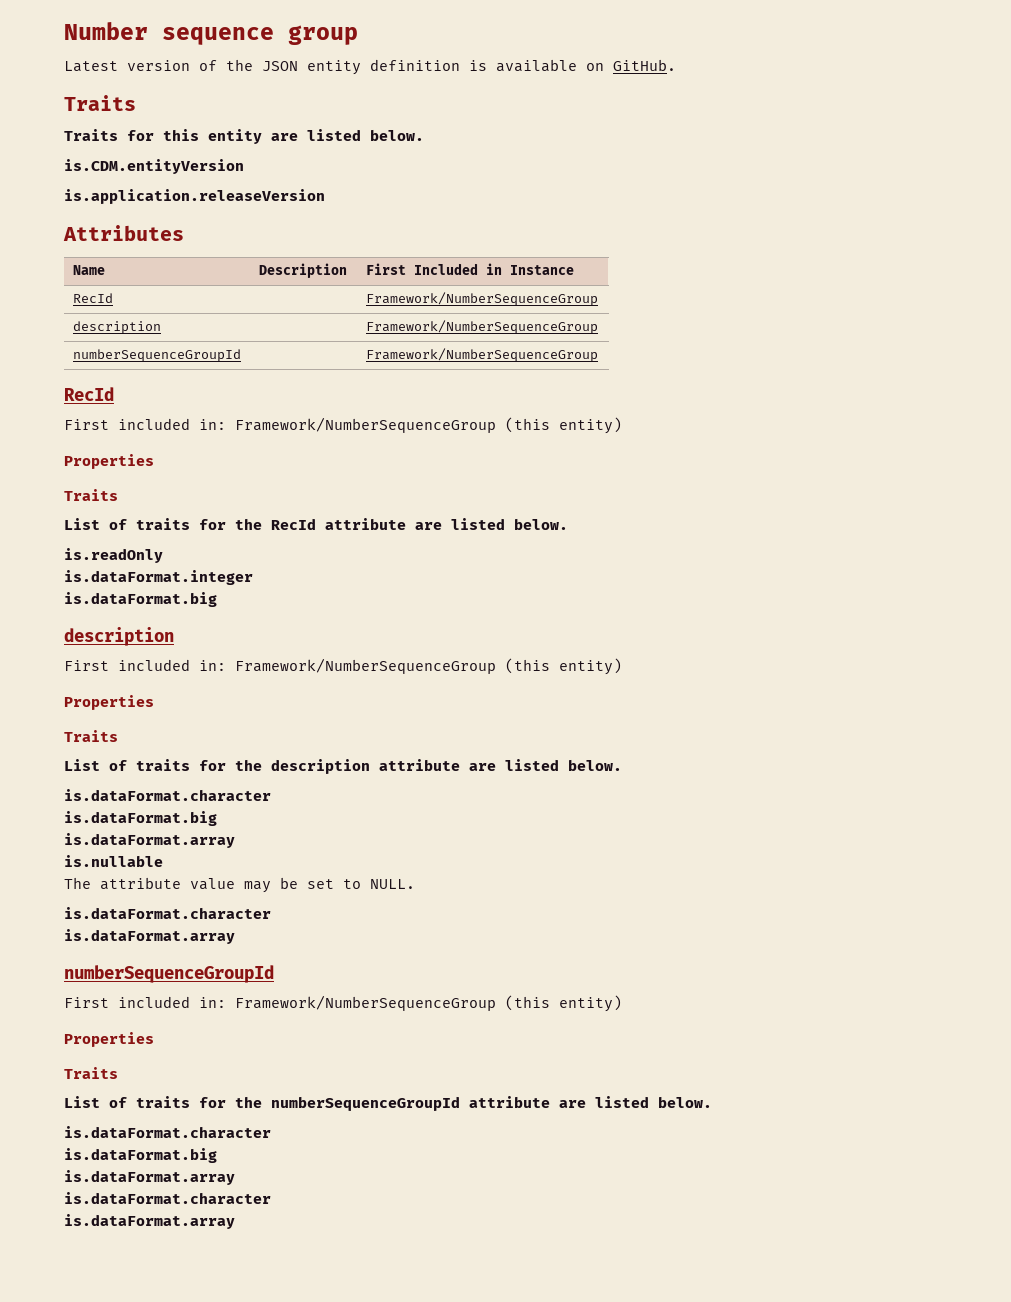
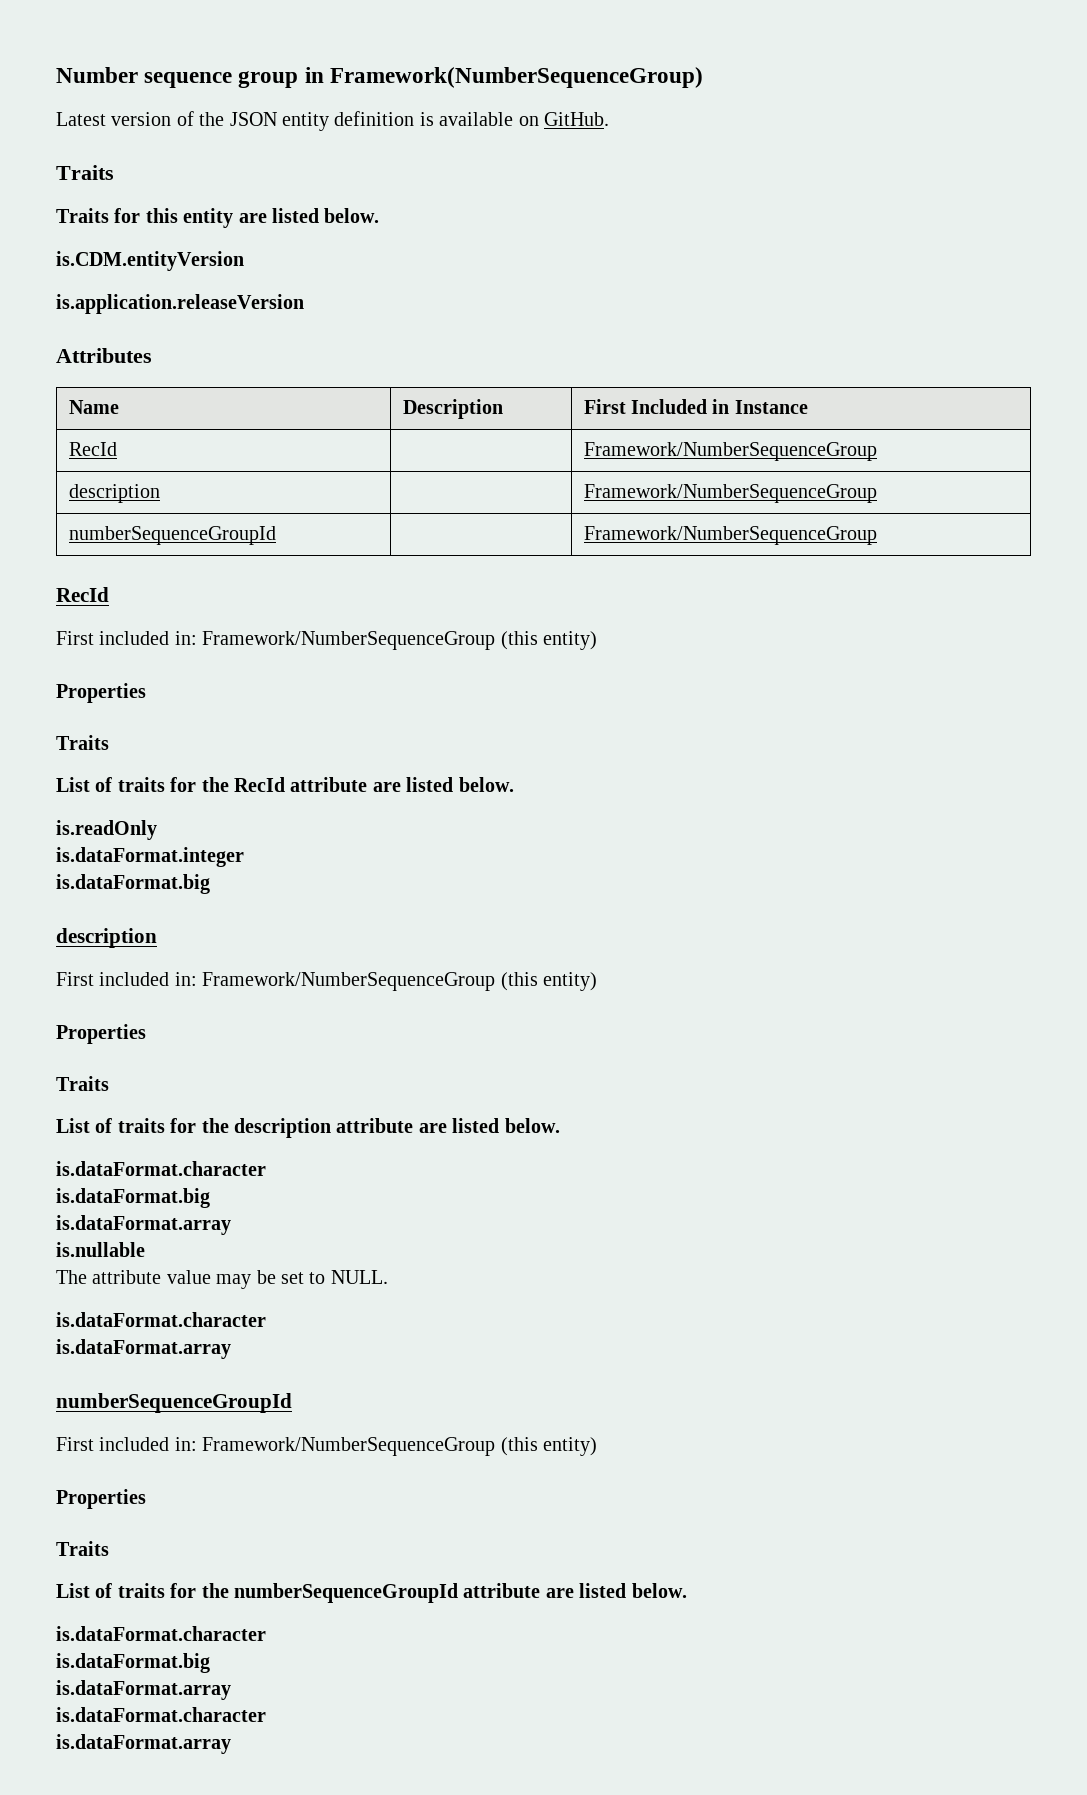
- Number sequence group
+ Number sequence group in Framework(NumberSequenceGroup)

